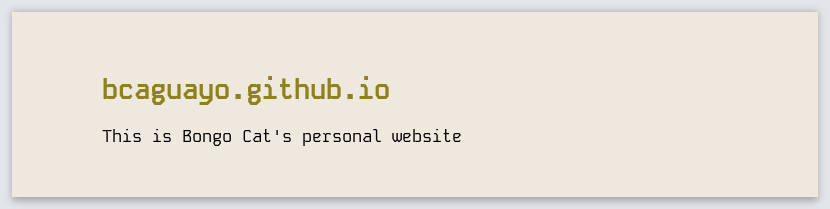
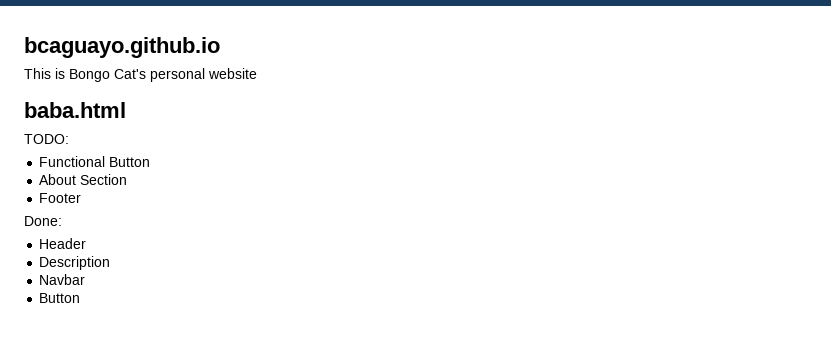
+ baba.html
+ TODO:
+ Functional Button
+ About Section
+ Footer
+ Done:
+ Header
+ Description
+ Navbar
+ Button

